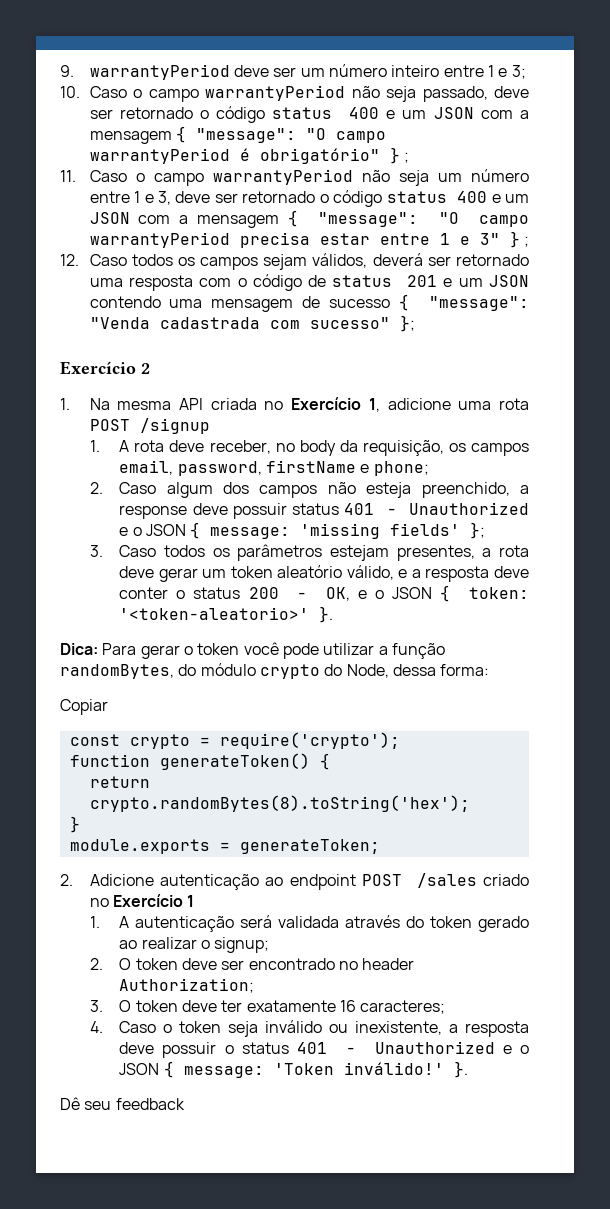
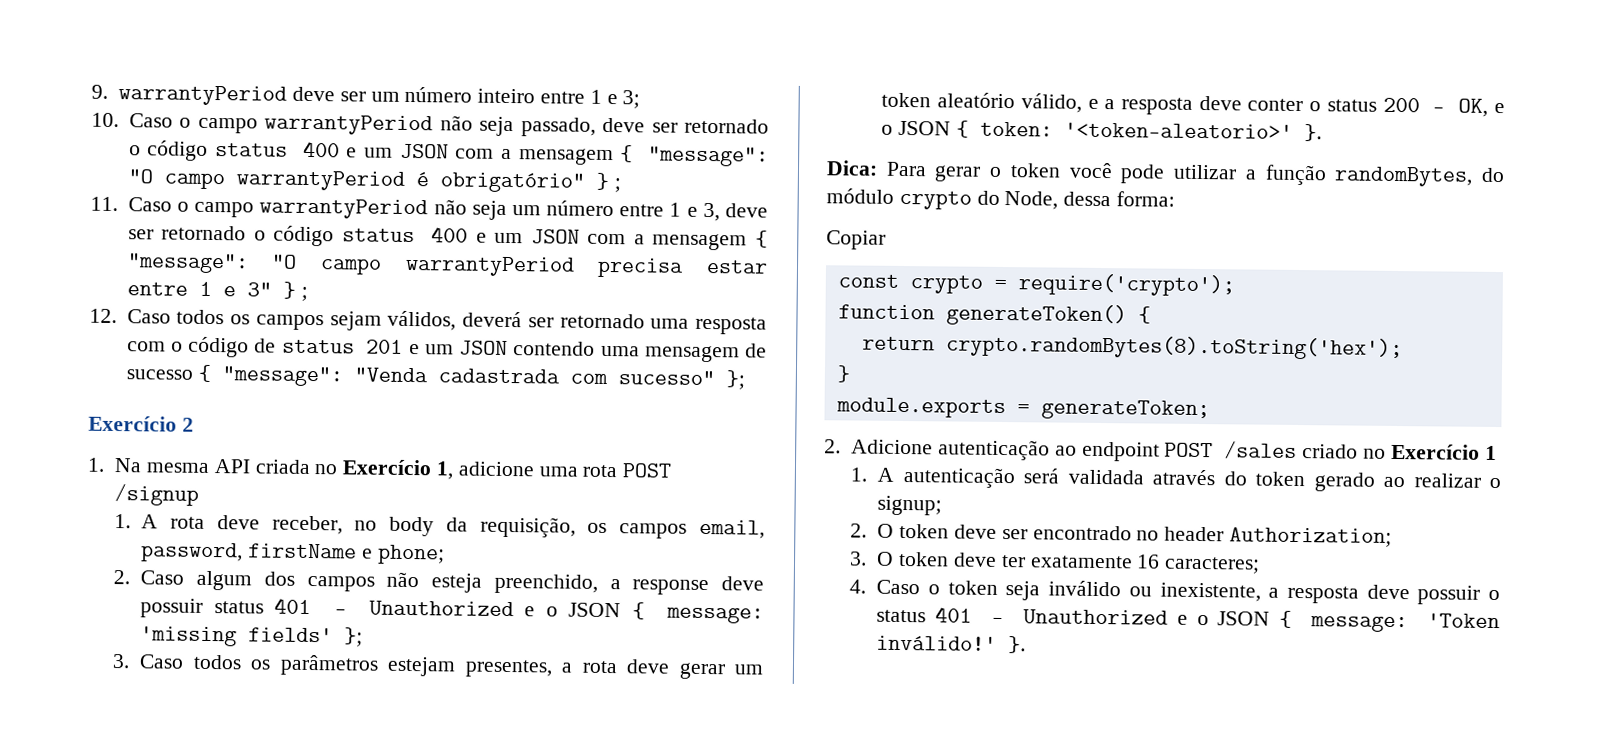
- Dê seu feedback

